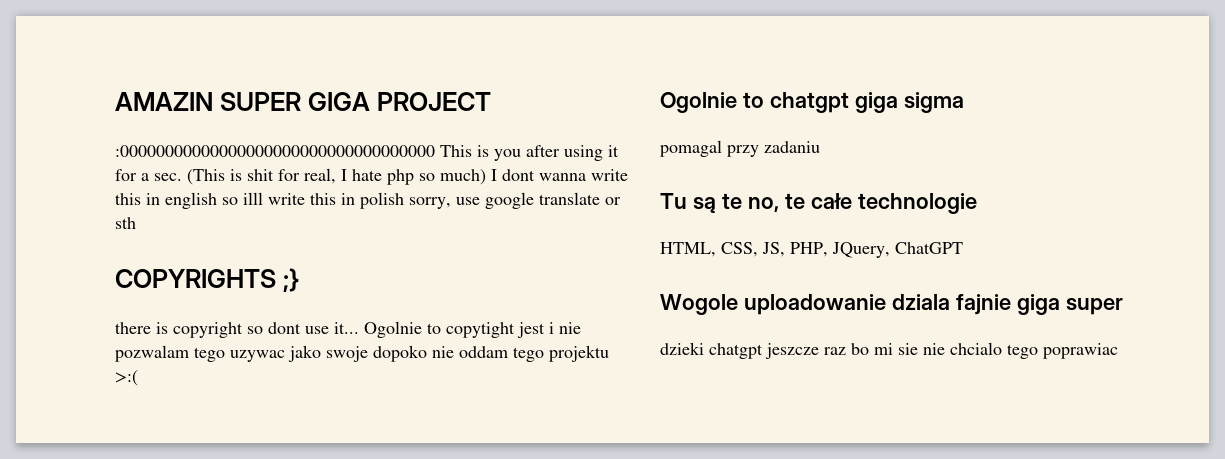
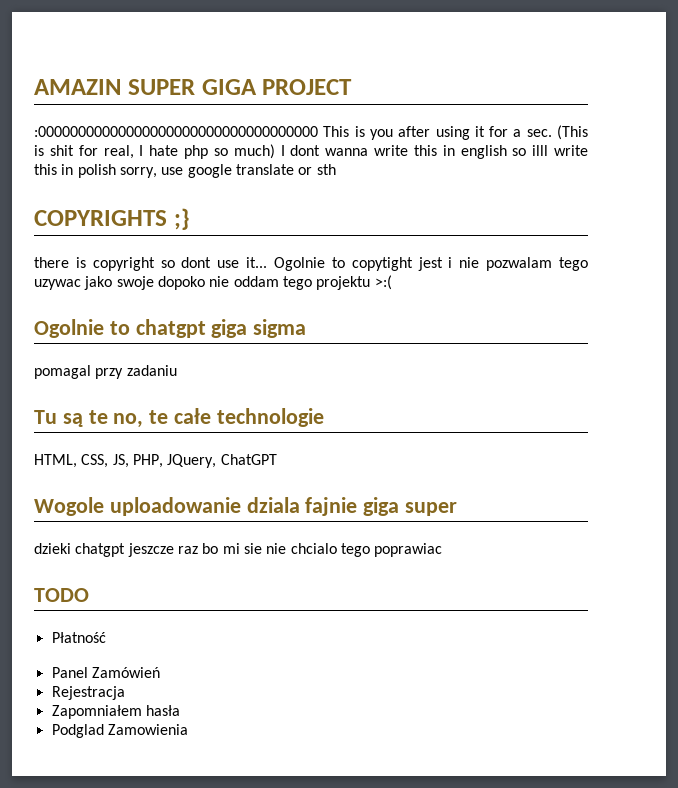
+ TODO
+ Płatność
+ Panel Zamówień
+ Rejestracja
+ Zapomniałem hasła
+ Podglad Zamowienia

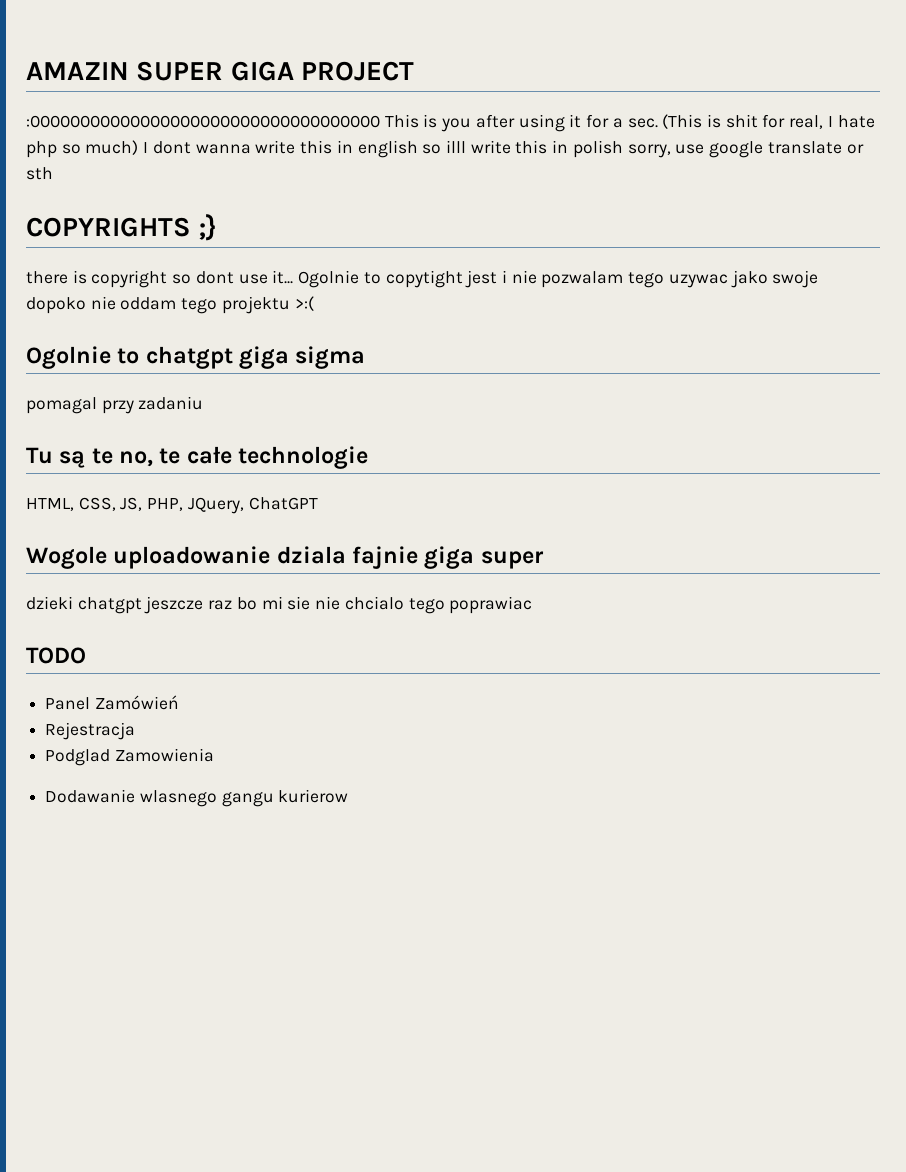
- Płatność
- Zapomniałem hasła
+ Dodawanie wlasnego gangu kurierow

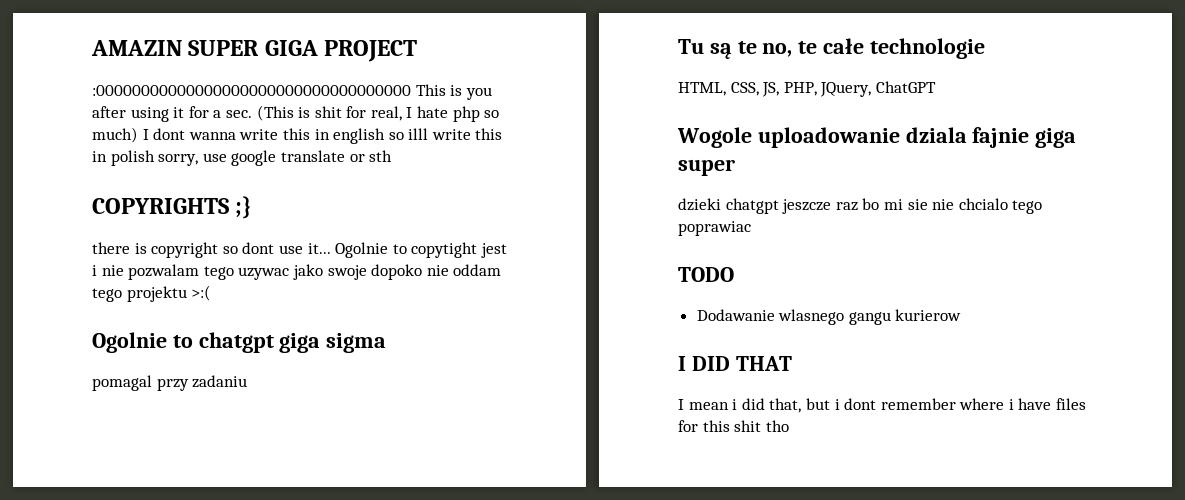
- Panel Zamówień
- Rejestracja
- Podglad Zamowienia
+ I DID THAT
+ I mean i did that, but i dont remember where i have files for this shit tho

